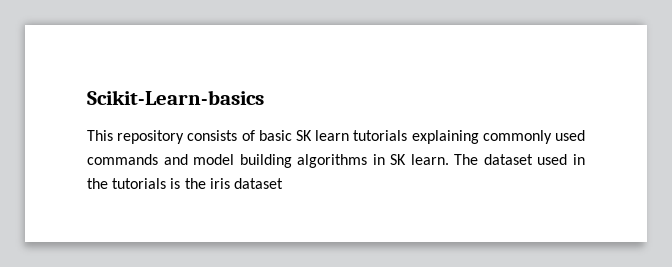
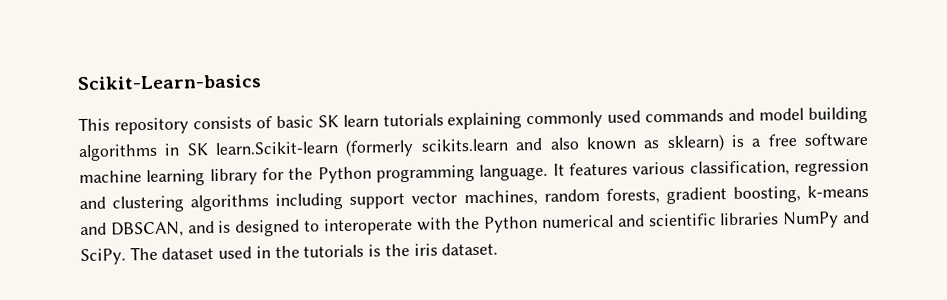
- This repository consists of basic SK learn tutorials explaining commonly used commands and model building algorithms in SK learn.
+ This repository consists of basic SK learn tutorials explaining commonly used commands and model building algorithms in SK learn.Scikit-learn (formerly scikits.learn and also known as sklearn) is a free software machine learning library for the Python programming language. It features various classification, regression and clustering algorithms including support vector machines, random forests, gradient boosting, k-means and DBSCAN, and is designed to interoperate with the Python numerical and scientific libraries NumPy and SciPy.
- The dataset used in the tutorials is the iris dataset
+ The dataset used in the tutorials is the iris dataset.

